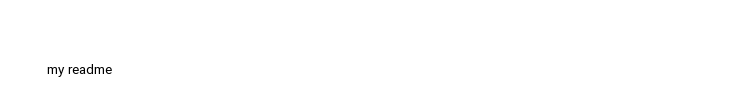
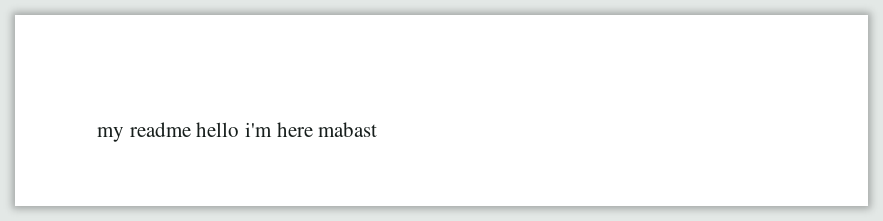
- my readme
+ my readme hello i'm here mabast

